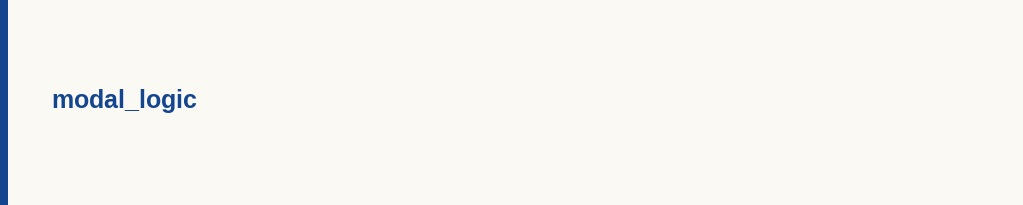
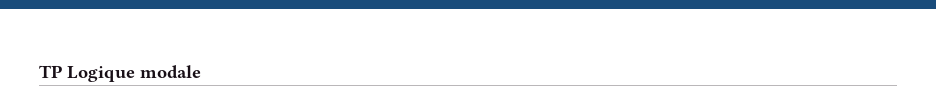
- modal_logic
+ TP Logique modale

